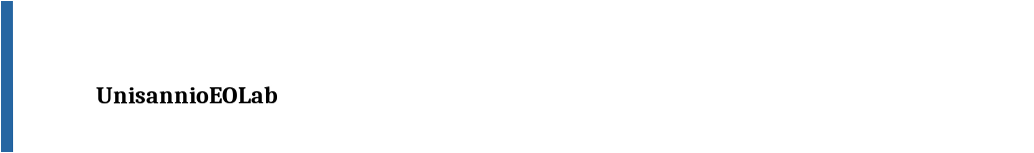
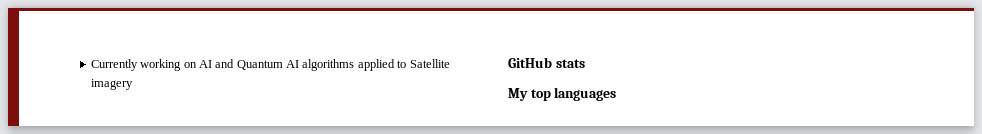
- UnisannioEOLab
+ Currently working on AI and Quantum AI algorithms applied to Satellite imagery
+ GitHub stats
+ My top languages

